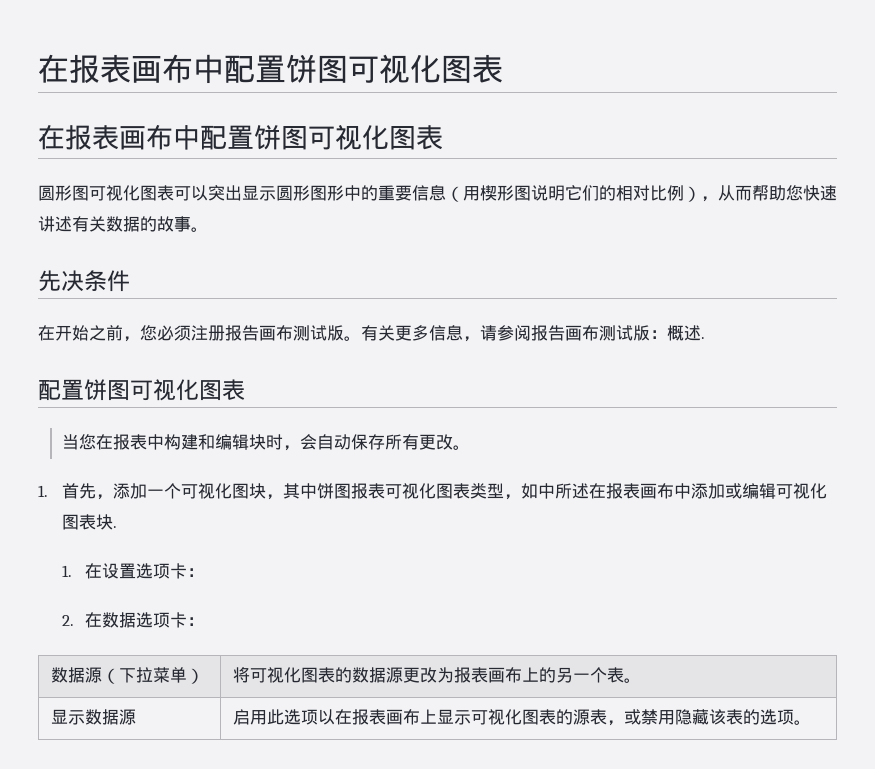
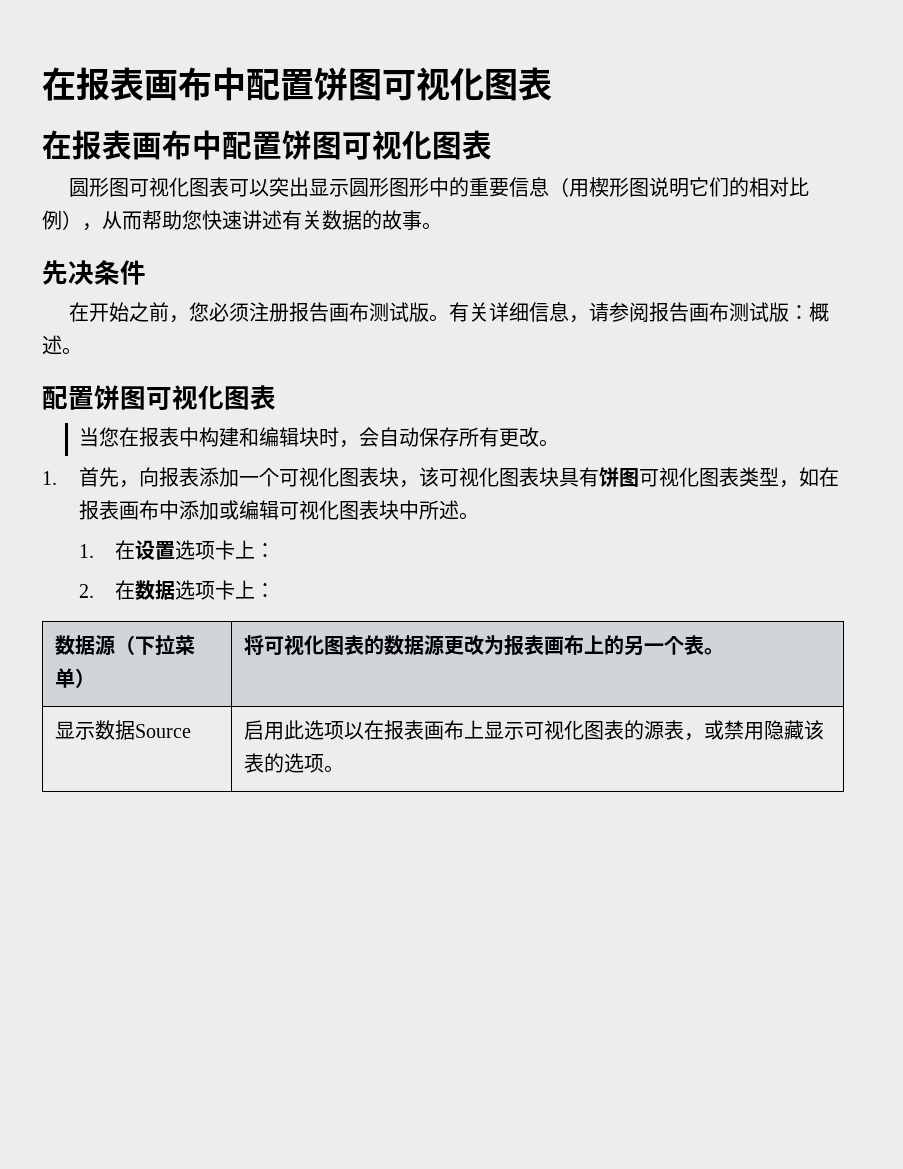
- 有关更多信息，请参阅报告画布测试版：概述.
+ 有关详细信息，请参阅报告画布测试版：概述。
- 1.首先，添加一个可视化图块，其中饼图报表可视化图表类型，如中所述在报表画布中添加或编辑可视化图表块.
+ 1.首先，向报表添加一个可视化图表块，该可视化图表块具有饼图可视化图表类型，如在报表画布中添加或编辑可视化图表块中所述。
- 1.在设置选项卡：
+ 1.在设置选项卡上：
- 2.在数据选项卡：
+ 2.在数据选项卡上：
- 显示数据源 | 启用此选项以在报表画布上显示可视化图表的源表，或禁用隐藏该表的选项。
+ 显示数据Source | 启用此选项以在报表画布上显示可视化图表的源表，或禁用隐藏该表的选项。

